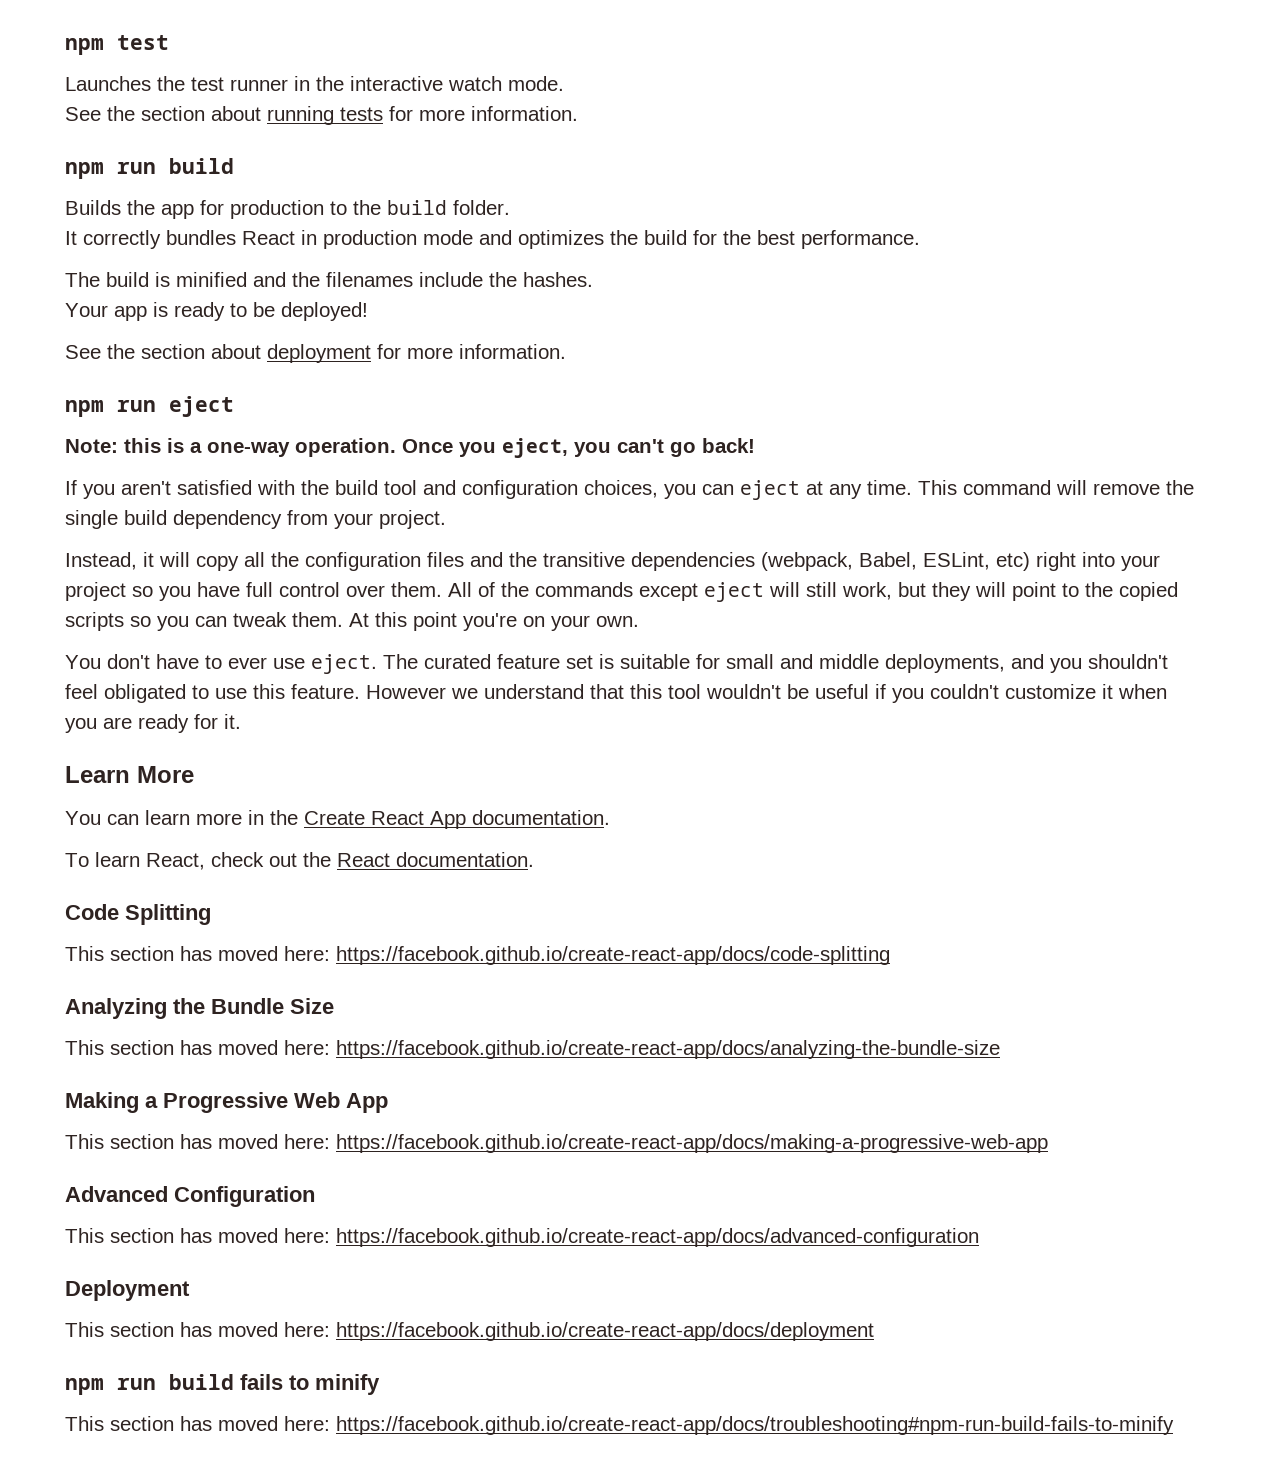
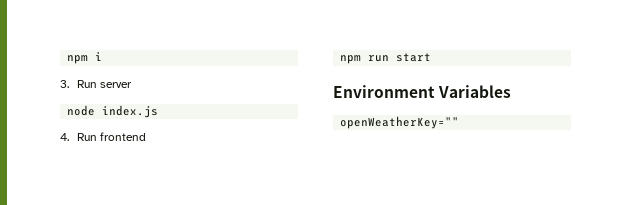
- npm test
- Launches the test runner in the interactive watch mode.
- See the section about running tests for more information.
- npm run build
- Builds the app for production to the build folder.
- It correctly bundles React in production mode and optimizes the build for the best performance.
- The build is minified and the filenames include the hashes.
- Your app is ready to be deployed!
- See the section about deployment for more information.
- npm run eject
- Note: this is a one-way operation. Once you eject, you can't go back!
- If you aren't satisfied with the build tool and configuration choices, you can eject at any time. This command will remove the single build dependency from your project.
- Instead, it will copy all the configuration files and the transitive dependencies (webpack, Babel, ESLint, etc) right into your project so you have full control over them. All of the commands except eject will still work, but they will point to the copied scripts so you can tweak them. At this point you're on your own.
- You don't have to ever use eject. The curated feature set is suitable for small and middle deployments, and you shouldn't feel obligated to use this feature. However we understand that this tool wouldn't be useful if you couldn't customize it when you are ready for it.
- Learn More
- You can learn more in the Create React App documentation.
- To learn React, check out the React documentation.
- Code Splitting
- This section has moved here: https://facebook.github.io/create-react-app/docs/code-splitting
- Analyzing the Bundle Size
- This section has moved here: https://facebook.github.io/create-react-app/docs/analyzing-the-bundle-size
- Making a Progressive Web App
- This section has moved here: https://facebook.github.io/create-react-app/docs/making-a-progressive-web-app
- Advanced Configuration
- This section has moved here: https://facebook.github.io/create-react-app/docs/advanced-configuration
- Deployment
- This section has moved here: https://facebook.github.io/create-react-app/docs/deployment
- npm run build fails to minify
- This section has moved here: https://facebook.github.io/create-react-app/docs/troubleshooting#npm-run-build-fails-to-minify
+ npm i
+ 3. Run server
+ node index.js
+ 4. Run frontend
+ npm run start
+ Environment Variables
+ openWeatherKey=""

